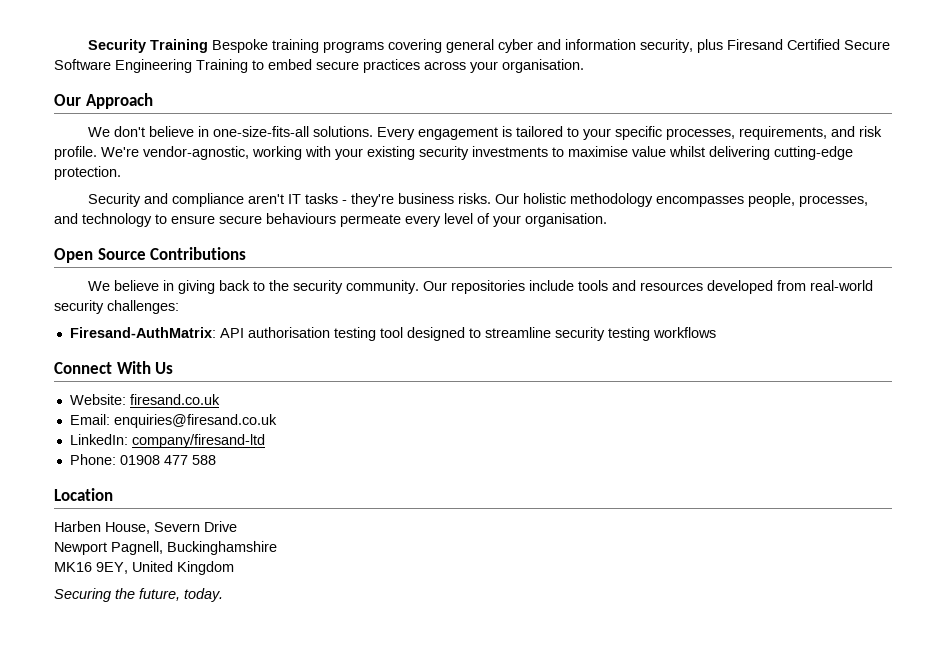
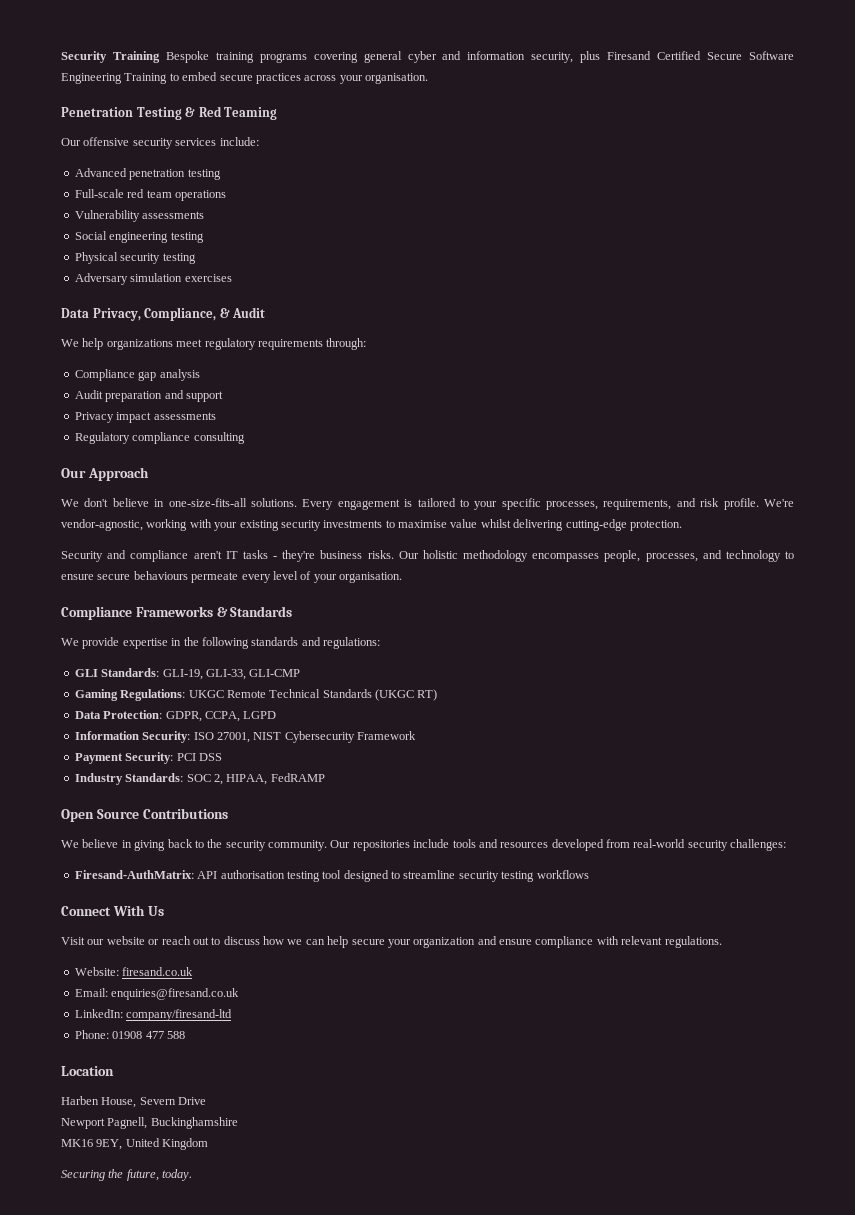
+ Penetration Testing & Red Teaming
+ Our offensive security services include:
+ Advanced penetration testing
+ Full-scale red team operations
+ Vulnerability assessments
+ Social engineering testing
+ Physical security testing
+ Adversary simulation exercises
+ Data Privacy, Compliance, & Audit
+ We help organizations meet regulatory requirements through:
+ Compliance gap analysis
+ Audit preparation and support
+ Privacy impact assessments
+ Regulatory compliance consulting
+ Compliance Frameworks & Standards
+ We provide expertise in the following standards and regulations:
+ GLI Standards: GLI-19, GLI-33, GLI-CMP
+ Gaming Regulations: UKGC Remote Technical Standards (UKGC RT)
+ Data Protection: GDPR, CCPA, LGPD
+ Information Security: ISO 27001, NIST Cybersecurity Framework
+ Payment Security: PCI DSS
+ Industry Standards: SOC 2, HIPAA, FedRAMP
+ Visit our website or reach out to discuss how we can help secure your organization and ensure compliance with relevant regulations.

